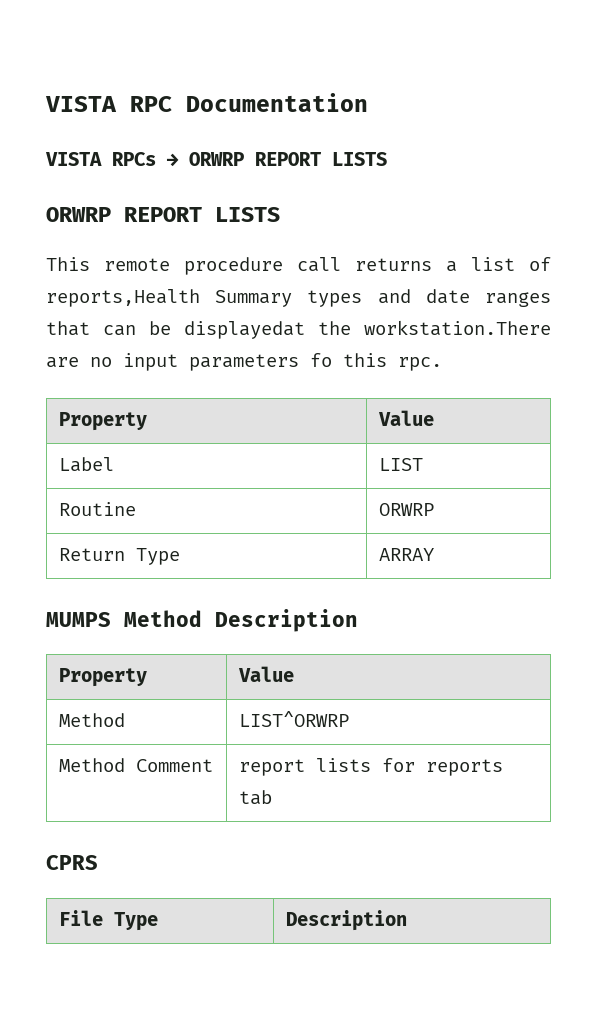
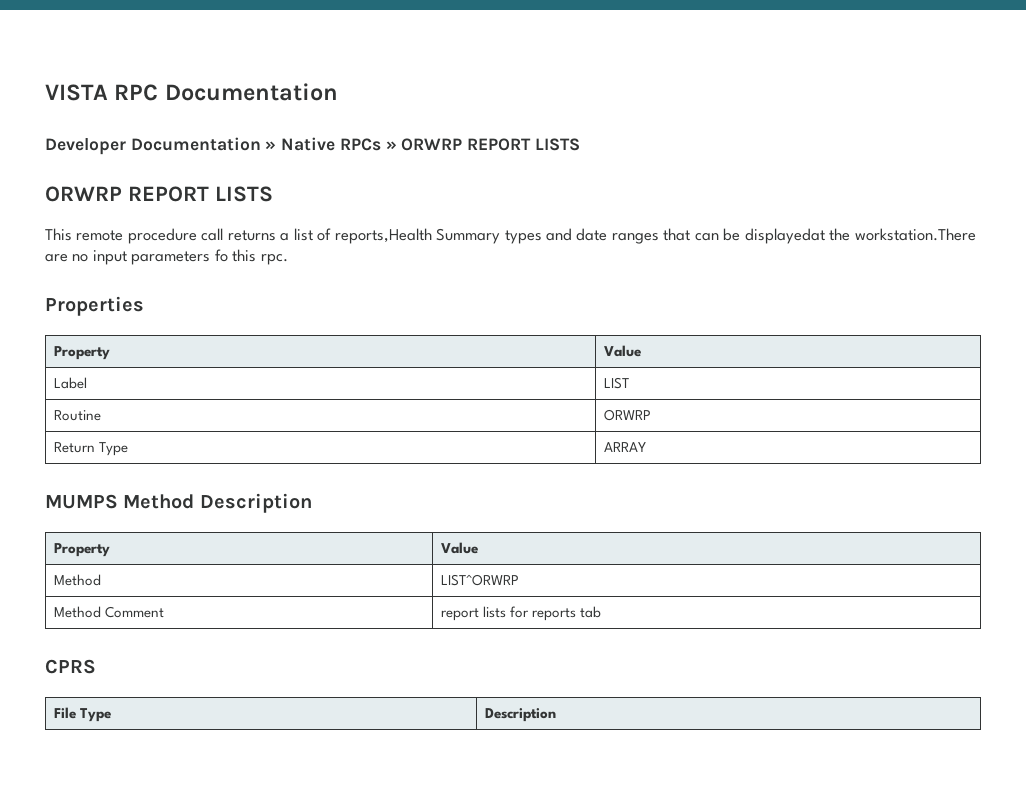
- VISTA RPCs → ORWRP REPORT LISTS
+ Developer Documentation » Native RPCs » ORWRP REPORT LISTS
+ Properties

